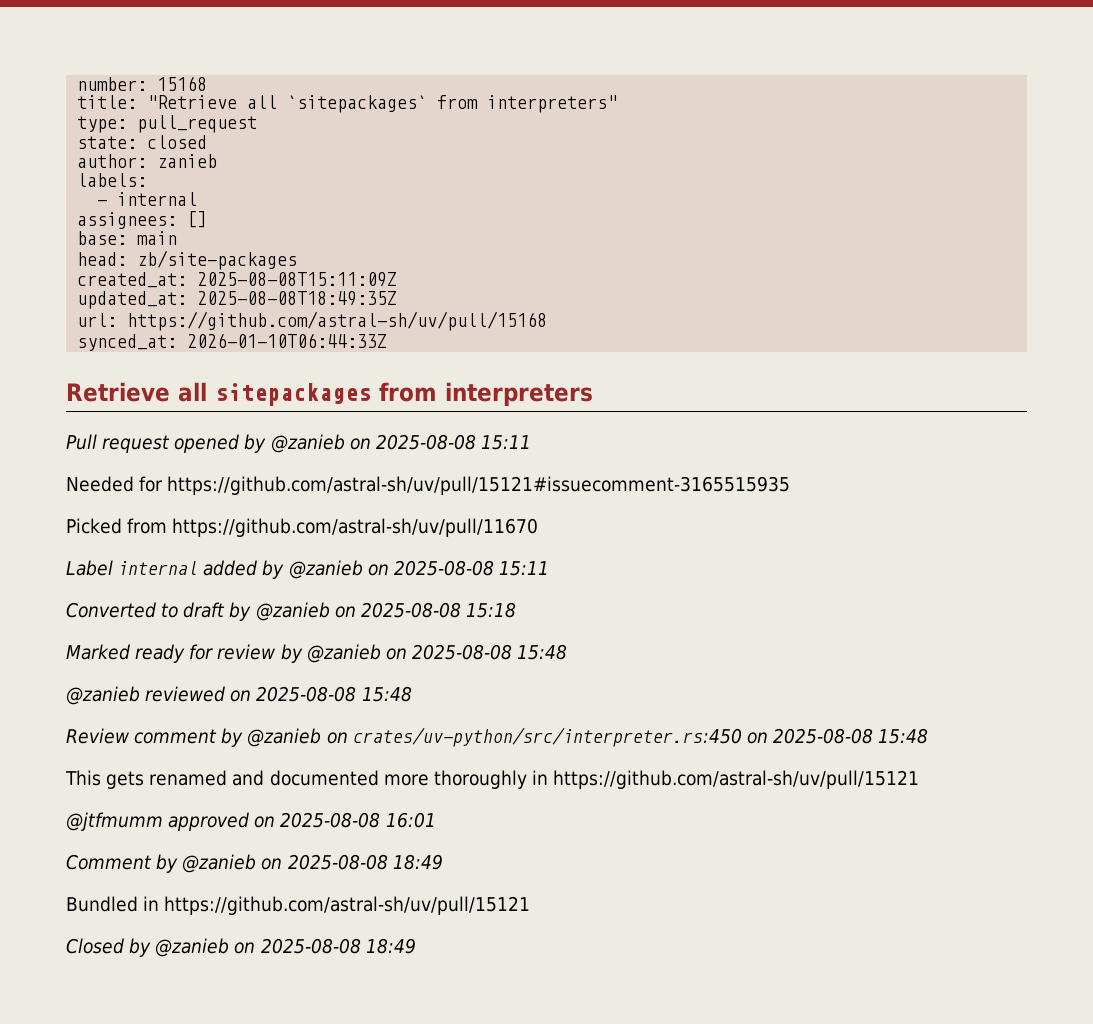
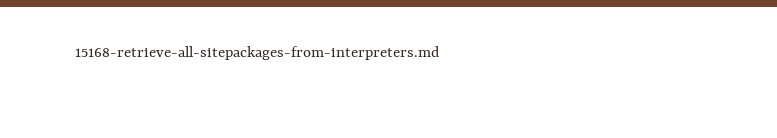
- number: 15168
- title: "Retrieve all `sitepackages` from interpreters"
- type: pull_request
- state: closed
- author: zanieb
- labels:
- - internal
- assignees: []
- base: main
- head: zb/site-packages
- created_at: 2025-08-08T15:11:09Z
- updated_at: 2025-08-08T18:49:35Z
- url: https://github.com/astral-sh/uv/pull/15168
- synced_at: 2026-01-10T06:44:33Z
- Retrieve all sitepackages from interpreters
- Pull request opened by @zanieb on 2025-08-08 15:11
- Needed for https://github.com/astral-sh/uv/pull/15121#issuecomment-3165515935
- Picked from https://github.com/astral-sh/uv/pull/11670
- Label internal added by @zanieb on 2025-08-08 15:11
- Converted to draft by @zanieb on 2025-08-08 15:18
- Marked ready for review by @zanieb on 2025-08-08 15:48
- @zanieb reviewed on 2025-08-08 15:48
- Review comment by @zanieb on crates/uv-python/src/interpreter.rs:450 on 2025-08-08 15:48
- This gets renamed and documented more thoroughly in https://github.com/astral-sh/uv/pull/15121
- @jtfmumm approved on 2025-08-08 16:01
- Comment by @zanieb on 2025-08-08 18:49
- Bundled in https://github.com/astral-sh/uv/pull/15121
- Closed by @zanieb on 2025-08-08 18:49
+ 15168-retrieve-all-sitepackages-from-interpreters.md

